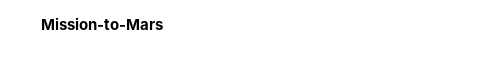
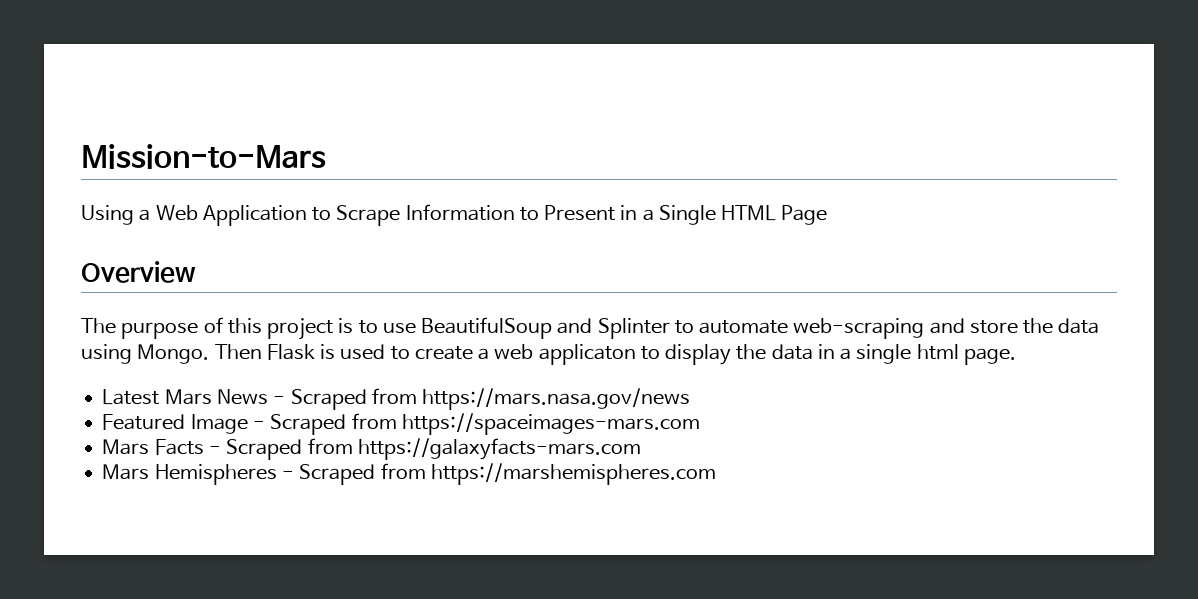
+ Using a Web Application to Scrape Information to Present in a Single HTML Page
+ Overview
+ The purpose of this project is to use BeautifulSoup and Splinter to automate web-scraping and store the data using Mongo. Then Flask is used to create a web applicaton to display the data in a single html page.
+ Latest Mars News - Scraped from https://mars.nasa.gov/news
+ Featured Image - Scraped from https://spaceimages-mars.com
+ Mars Facts - Scraped from https://galaxyfacts-mars.com
+ Mars Hemispheres - Scraped from https://marshemispheres.com

